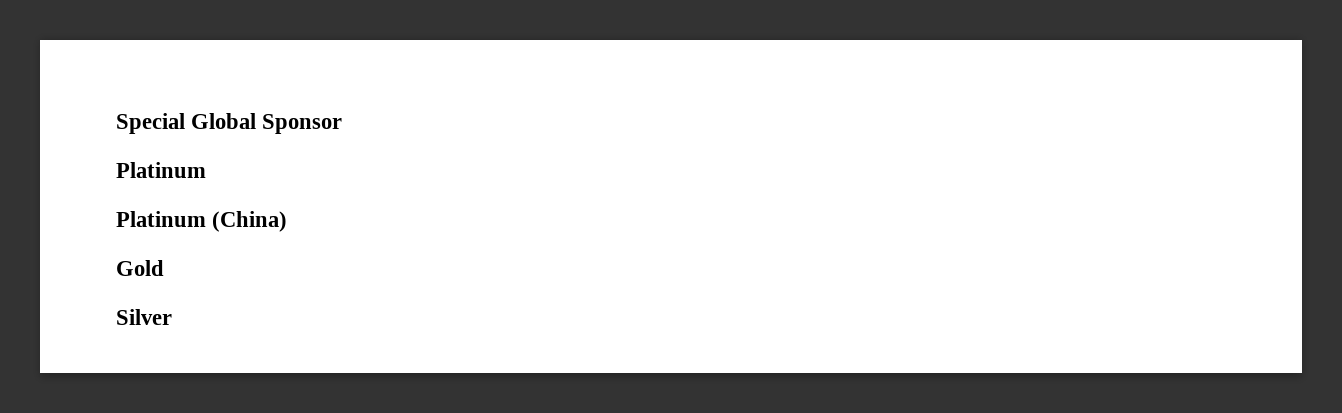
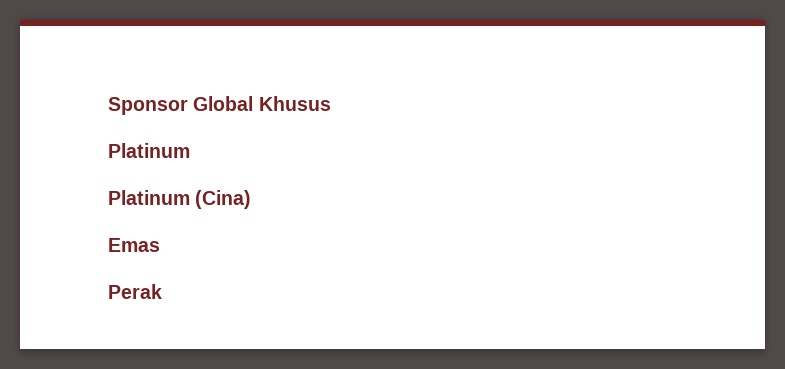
- Special Global Sponsor
+ Sponsor Global Khusus
- Platinum (China)
- Gold
- Silver
+ Platinum (Cina)
+ Emas
+ Perak

